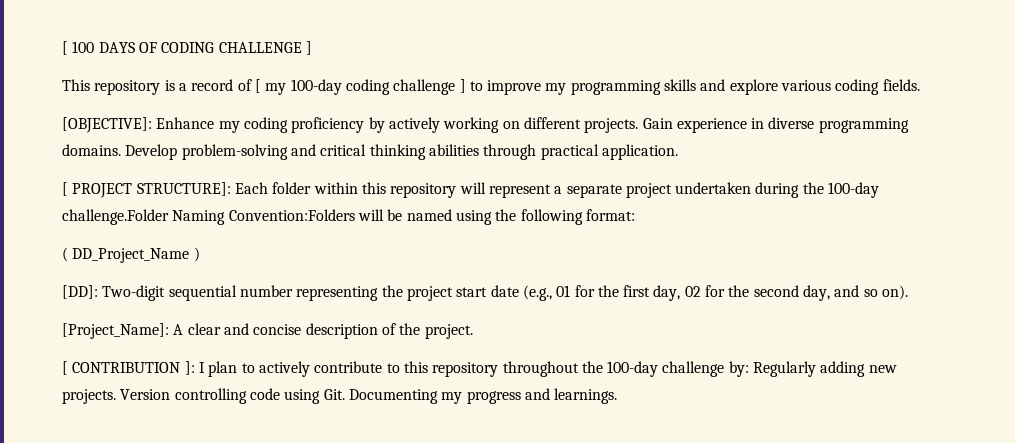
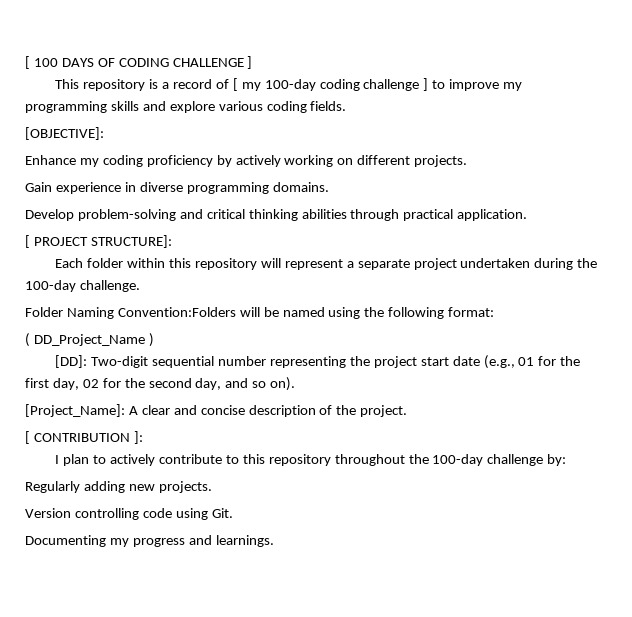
- [OBJECTIVE]: Enhance my coding proficiency by actively working on different projects. Gain experience in diverse programming domains. Develop problem-solving and critical thinking abilities through practical application.
+ [OBJECTIVE]:
+ Enhance my coding proficiency by actively working on different projects.
+ Gain experience in diverse programming domains.
+ Develop problem-solving and critical thinking abilities through practical application.
- [ PROJECT STRUCTURE]: Each folder within this repository will represent a separate project undertaken during the 100-day challenge.Folder Naming Convention:Folders will be named using the following format:
+ [ PROJECT STRUCTURE]:
+ Each folder within this repository will represent a separate project undertaken during the 100-day challenge.
+ Folder Naming Convention:Folders will be named using the following format:
- [ CONTRIBUTION ]: I plan to actively contribute to this repository throughout the 100-day challenge by: Regularly adding new projects. Version controlling code using Git. Documenting my progress and learnings.
+ [ CONTRIBUTION ]:
+ I plan to actively contribute to this repository throughout the 100-day challenge by:
+ Regularly adding new projects.
+ Version controlling code using Git.
+ Documenting my progress and learnings.

